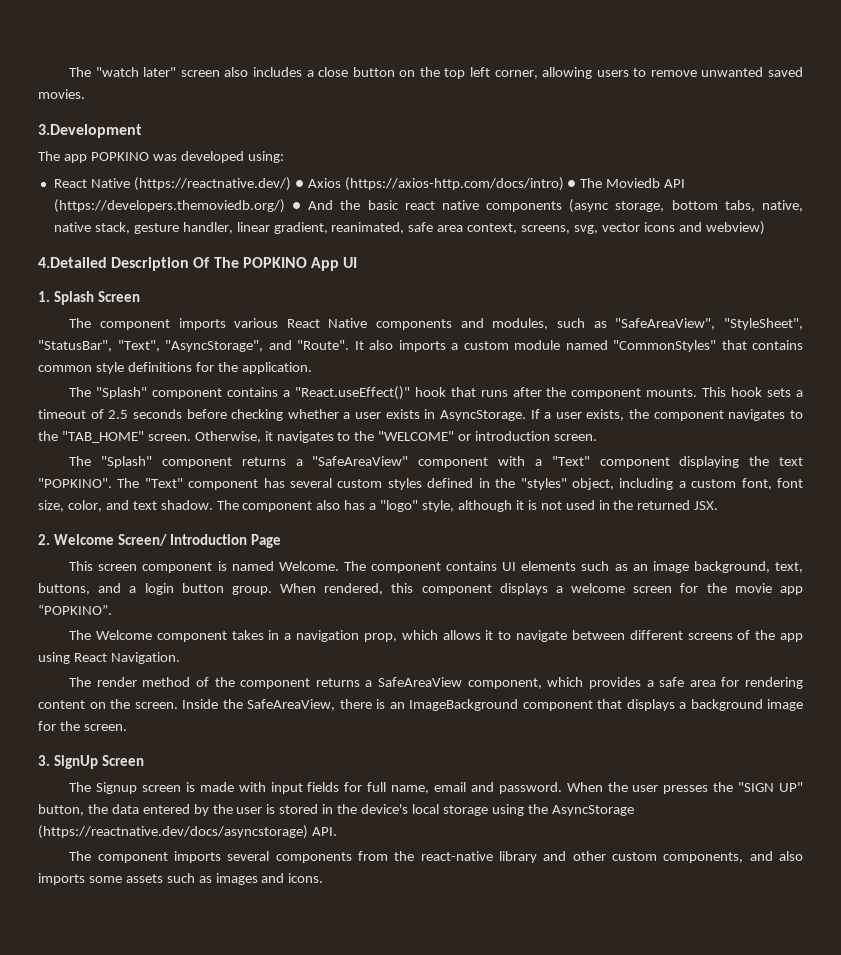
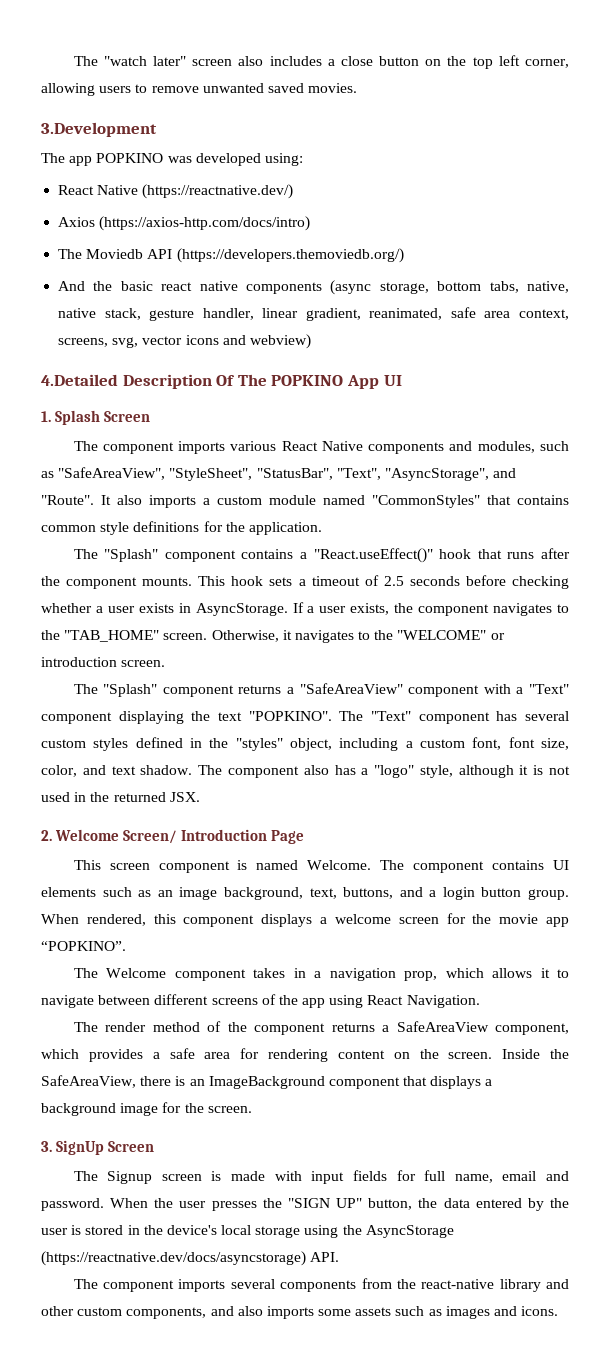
- React Native (https://reactnative.dev/) ● Axios (https://axios-http.com/docs/intro) ● The Moviedb API (https://developers.themoviedb.org/) ● And the basic react native components (async storage, bottom tabs, native, native stack, gesture handler, linear gradient, reanimated, safe area context, screens, svg, vector icons and webview)
+ React Native (https://reactnative.dev/)
+ Axios (https://axios-http.com/docs/intro)
+ The Moviedb API (https://developers.themoviedb.org/)
+ And the basic react native components (async storage, bottom tabs, native, native stack, gesture handler, linear gradient, reanimated, safe area context, screens, svg, vector icons and webview)

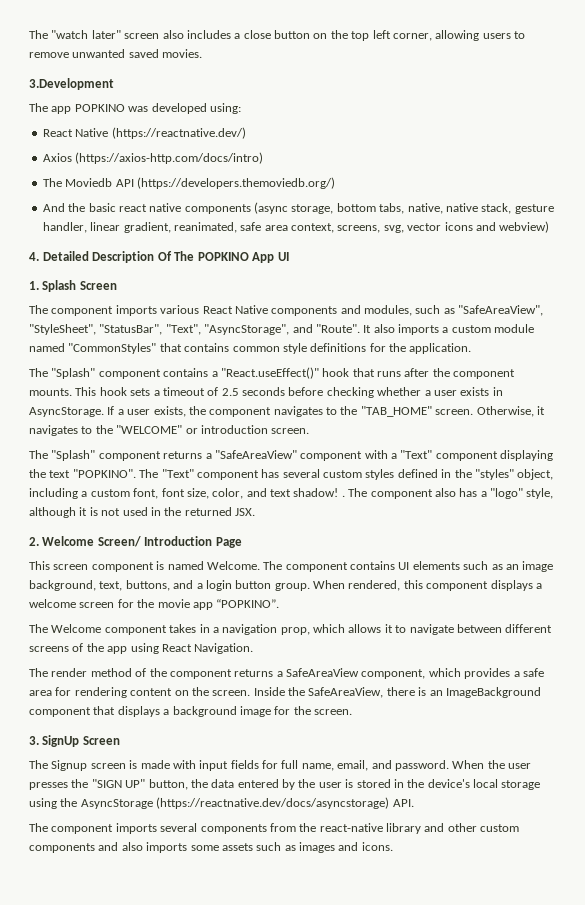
- 4.Detailed Description Of The POPKINO App UI
+ 4. Detailed Description Of The POPKINO App UI
- The "Text" component has several custom styles defined in the "styles" object, including a custom font, font size, color, and text shadow.
+ The "Text" component has several custom styles defined in the "styles" object, including a custom font, font size, color, and text shadow! .
- The Signup screen is made with input fields for full name, email and password.
+ The Signup screen is made with input fields for full name, email, and password.
- The component imports several components from the react-native library and other custom components, and also imports some assets such as images and icons.
+ The component imports several components from the react-native library and other custom components and also imports some assets such as images and icons.

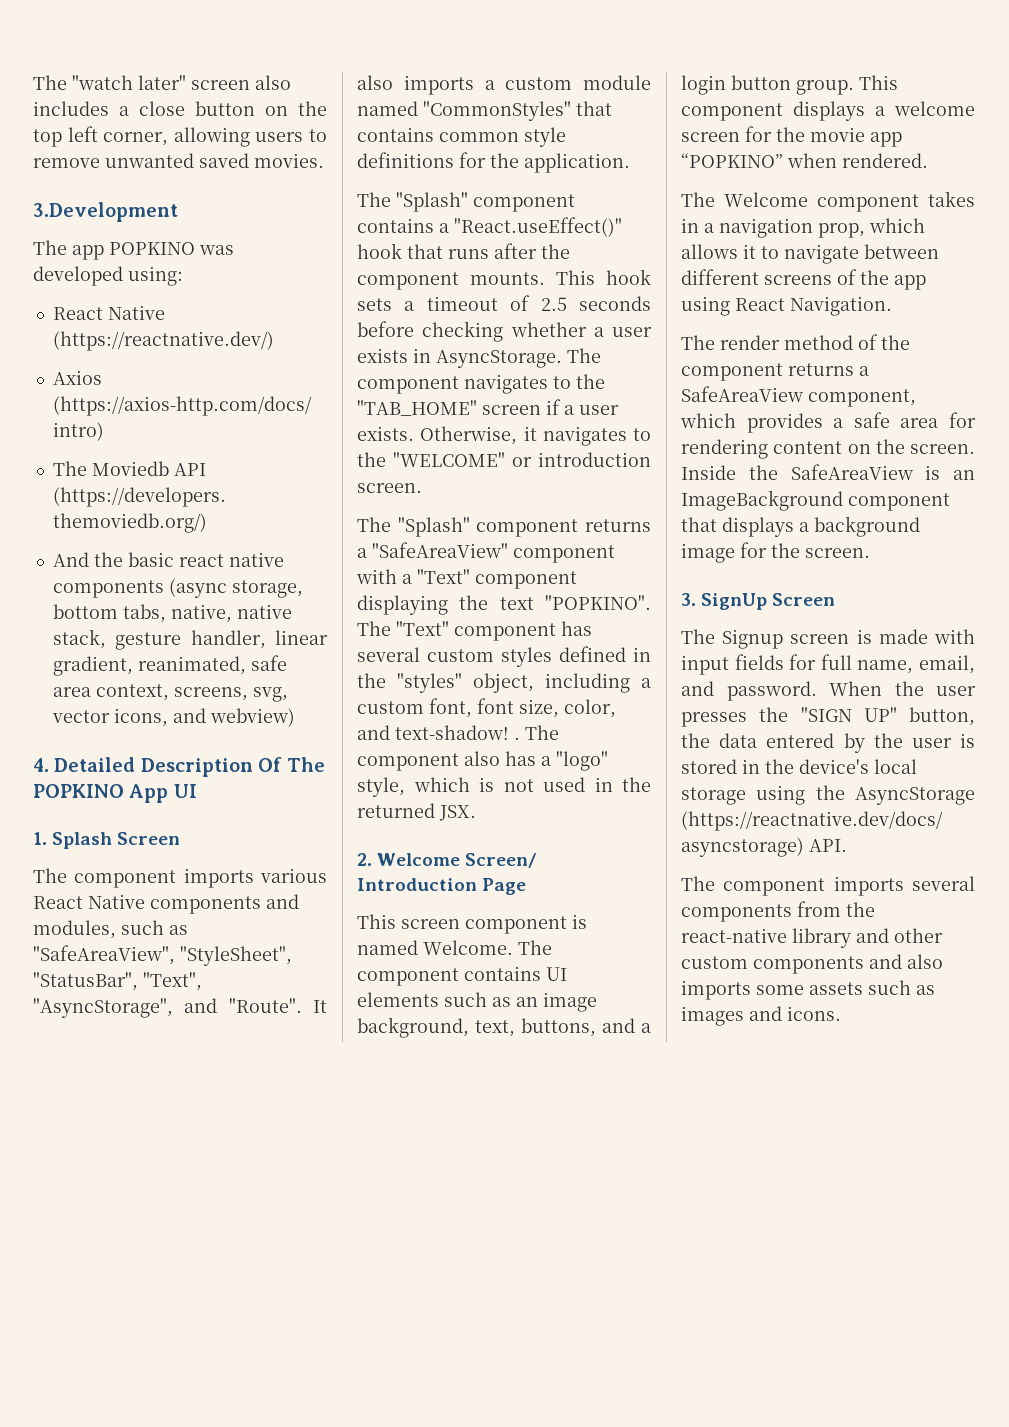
- And the basic react native components (async storage, bottom tabs, native, native stack, gesture handler, linear gradient, reanimated, safe area context, screens, svg, vector icons and webview)
+ And the basic react native components (async storage, bottom tabs, native, native stack, gesture handler, linear gradient, reanimated, safe area context, screens, svg, vector icons, and webview)
- If a user exists, the component navigates to the "TAB_HOME" screen.
+ The component navigates to the "TAB_HOME" screen if a user exists.
- The "Text" component has several custom styles defined in the "styles" object, including a custom font, font size, color, and text shadow! .
+ The "Text" component has several custom styles defined in the "styles" object, including a custom font, font size, color, and text-shadow! .
- The component also has a "logo" style, although it is not used in the returned JSX.
+ The component also has a "logo" style, which is not used in the returned JSX.
- When rendered, this component displays a welcome screen for the movie app “POPKINO”.
+ This component displays a welcome screen for the movie app “POPKINO” when rendered.
- Inside the SafeAreaView, there is an ImageBackground component that displays a background image for the screen.
+ Inside the SafeAreaView is an ImageBackground component that displays a background image for the screen.

